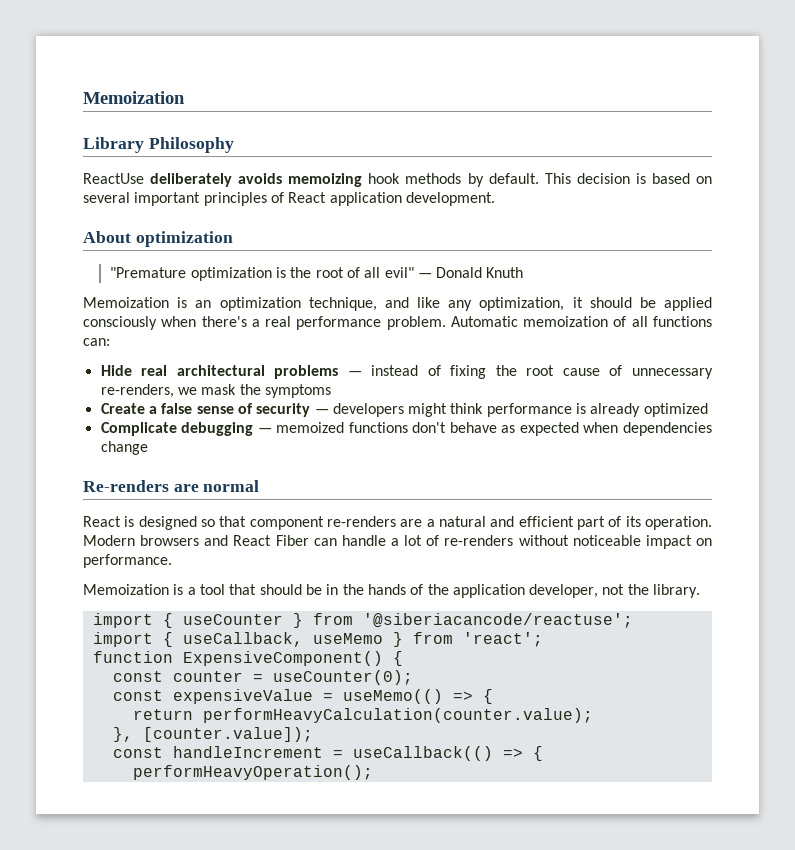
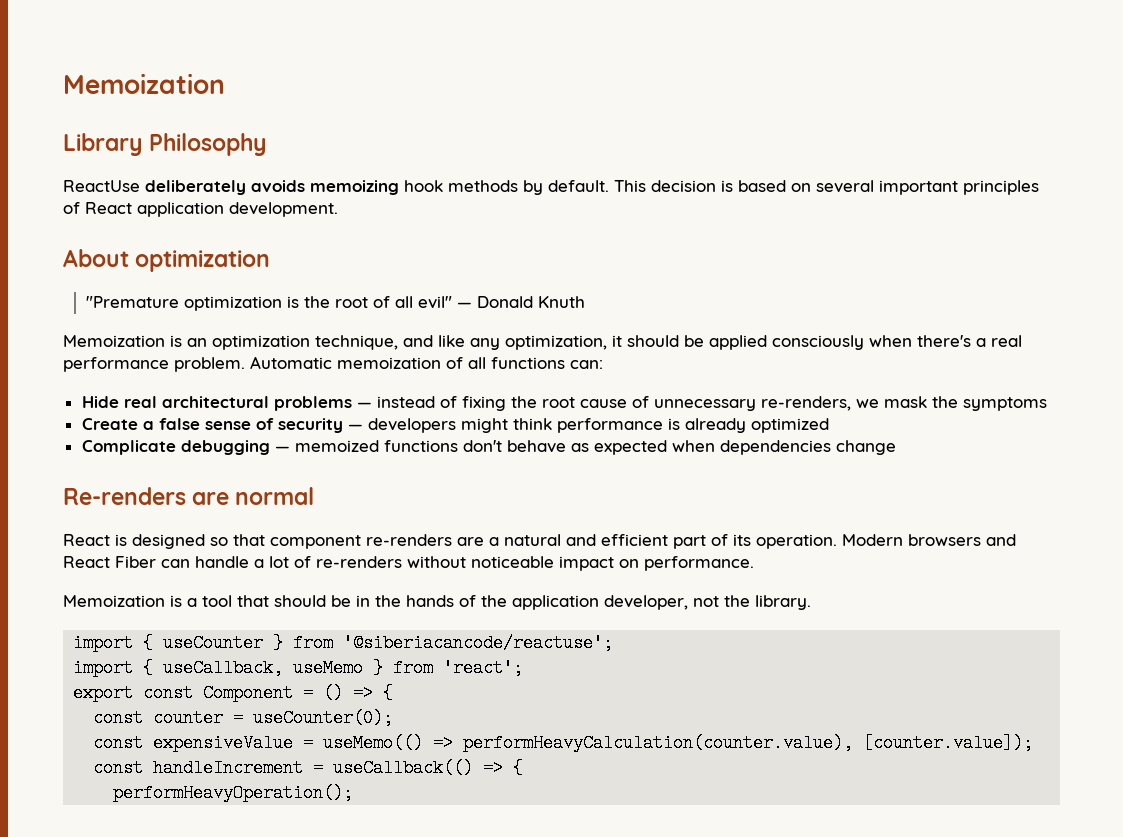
- function ExpensiveComponent() {
+ export const Component = () => {
- const expensiveValue = useMemo(() => {
- return performHeavyCalculation(counter.value);
- }, [counter.value]);
+ const expensiveValue = useMemo(() => performHeavyCalculation(counter.value), [counter.value]);

